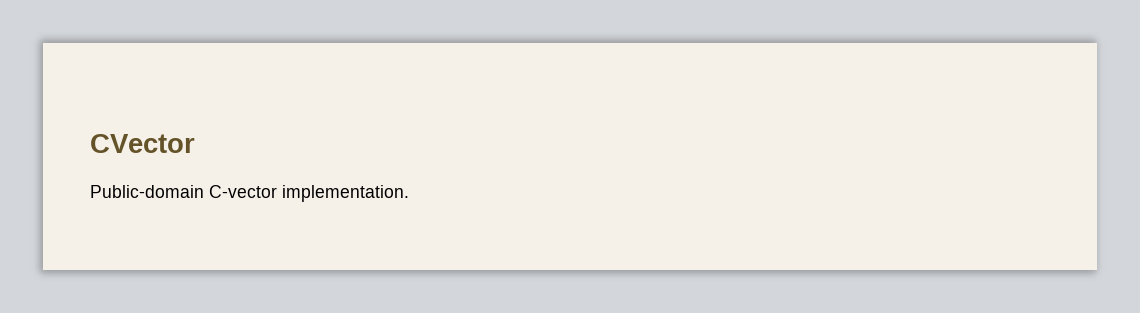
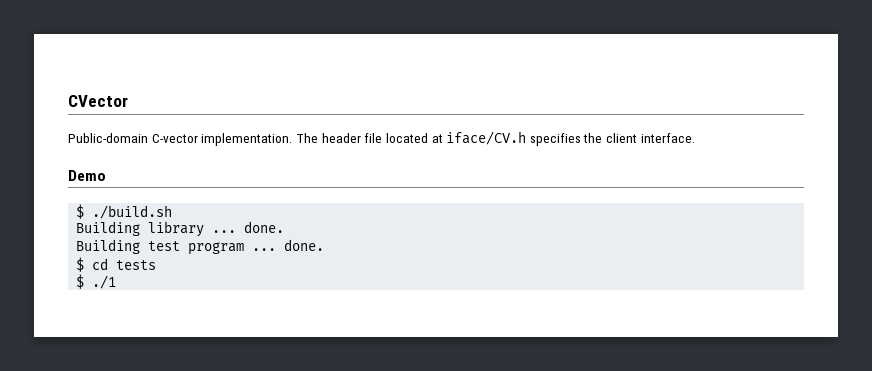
+ The header file located at iface/CV.h specifies the client interface.
+ Demo
+ $ ./build.sh
+ Building library ... done.
+ Building test program ... done.
+ $ cd tests
+ $ ./1

